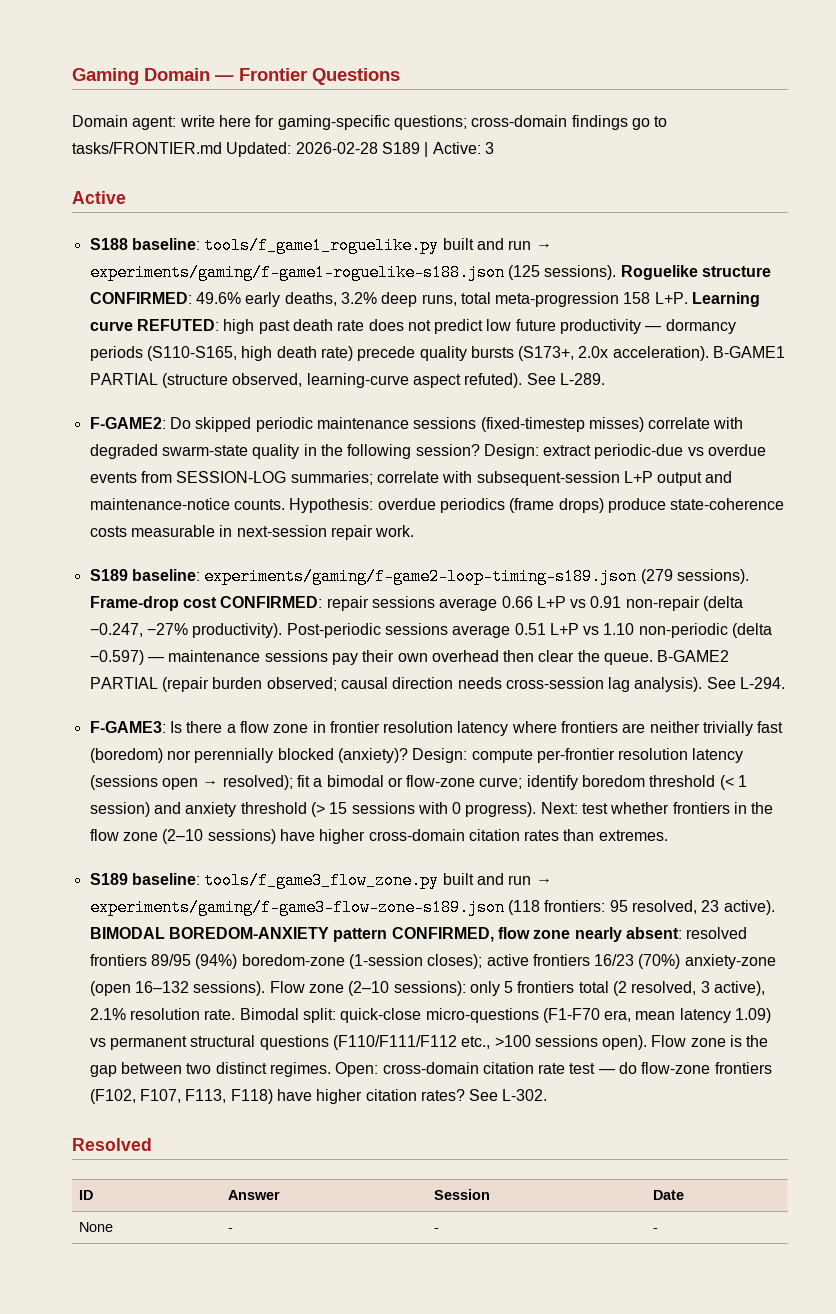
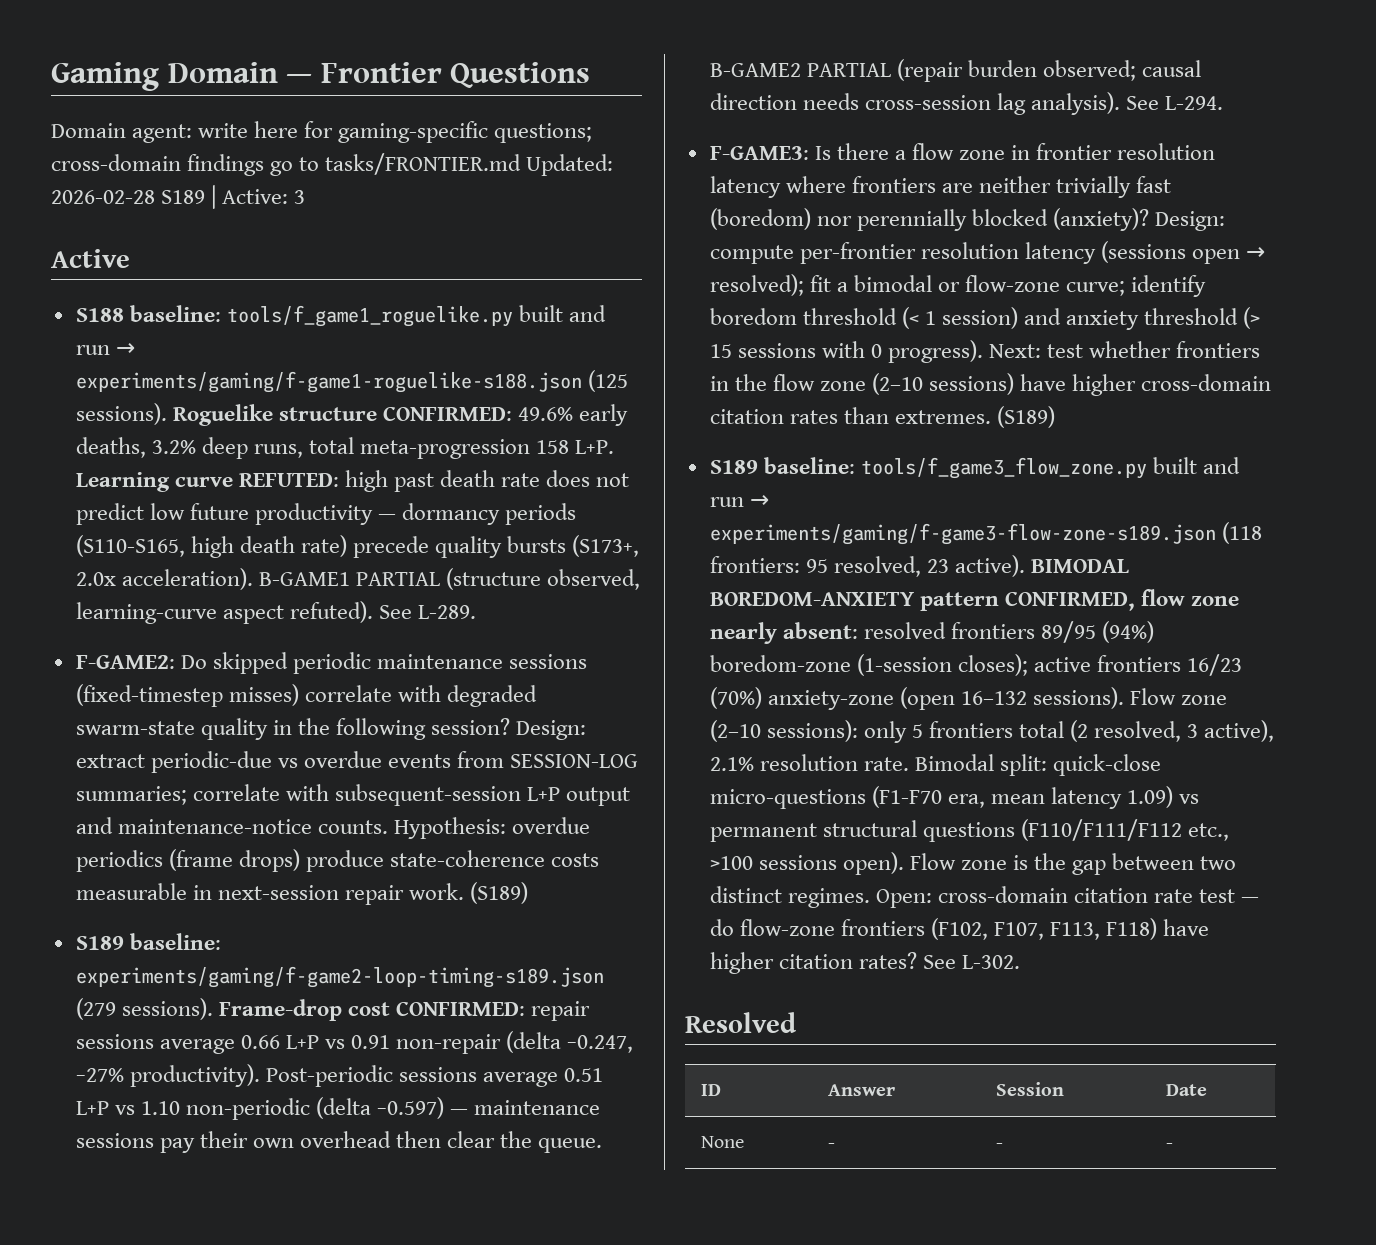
- Hypothesis: overdue periodics (frame drops) produce state-coherence costs measurable in next-session repair work.
+ Hypothesis: overdue periodics (frame drops) produce state-coherence costs measurable in next-session repair work. (S189)
- Next: test whether frontiers in the flow zone (2–10 sessions) have higher cross-domain citation rates than extremes.
+ Next: test whether frontiers in the flow zone (2–10 sessions) have higher cross-domain citation rates than extremes. (S189)

